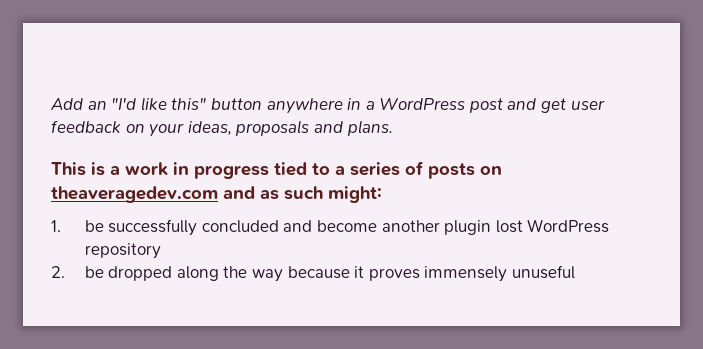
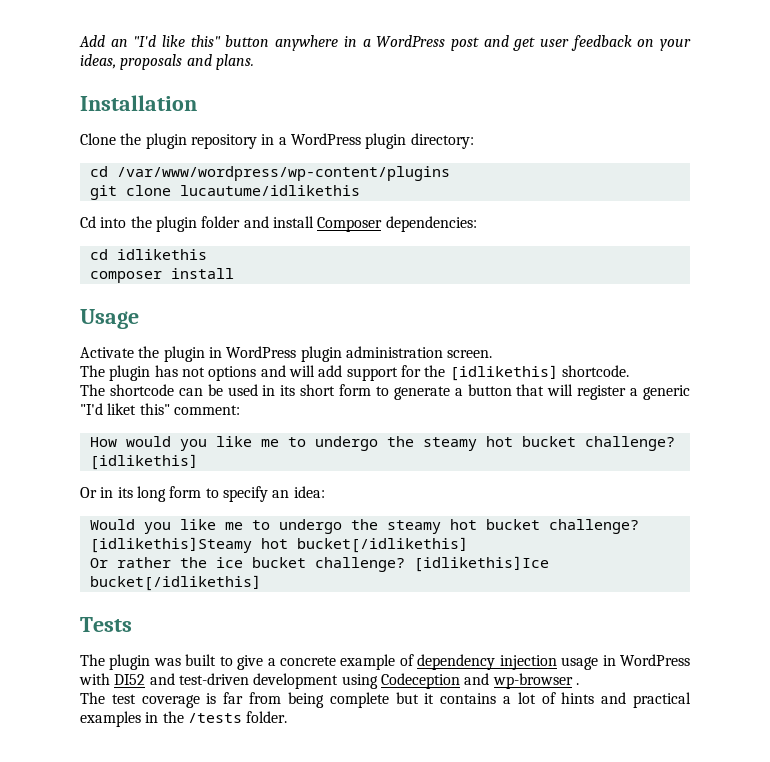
- This is a work in progress tied to a series of posts on theaveragedev.com and as such might:
- 1. be successfully concluded and become another plugin lost WordPress repository
- 2. be dropped along the way because it proves immensely unuseful
+ Installation
+ Clone the plugin repository in a WordPress plugin directory:
+ cd /var/www/wordpress/wp-content/plugins
+ git clone lucautume/idlikethis
+ Cd into the plugin folder and install Composer dependencies:
+ cd idlikethis
+ composer install
+ Usage
+ Activate the plugin in WordPress plugin administration screen.
+ The plugin has not options and will add support for the [idlikethis] shortcode.
+ The shortcode can be used in its short form to generate a button that will register a generic "I'd liket this" comment:
+ How would you like me to undergo the steamy hot bucket challenge? [idlikethis]
+ Or in its long form to specify an idea:
+ Would you like me to undergo the steamy hot bucket challenge? [idlikethis]Steamy hot bucket[/idlikethis]
+ Or rather the ice bucket challenge? [idlikethis]Ice bucket[/idlikethis]
+ Tests
+ The plugin was built to give a concrete example of dependency injection usage in WordPress with DI52 and test-driven development using Codeception and wp-browser .
+ The test coverage is far from being complete but it contains a lot of hints and practical examples in the /tests folder.

